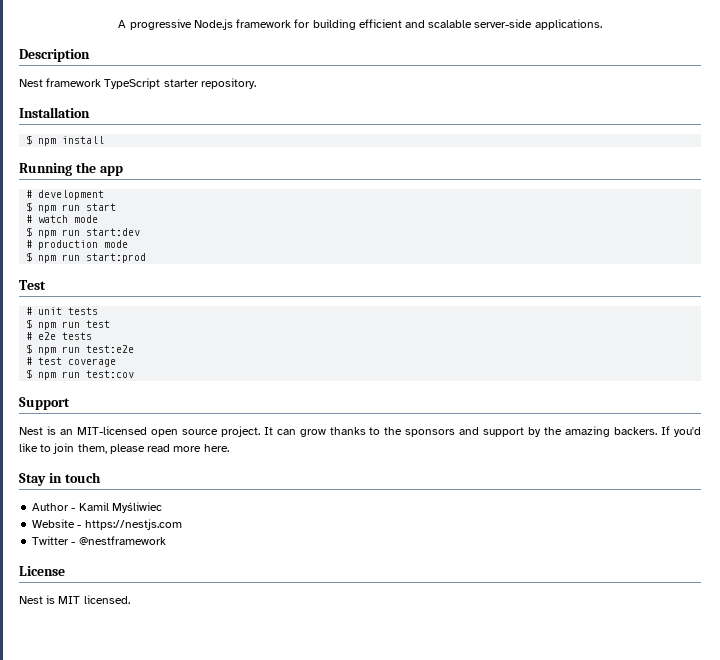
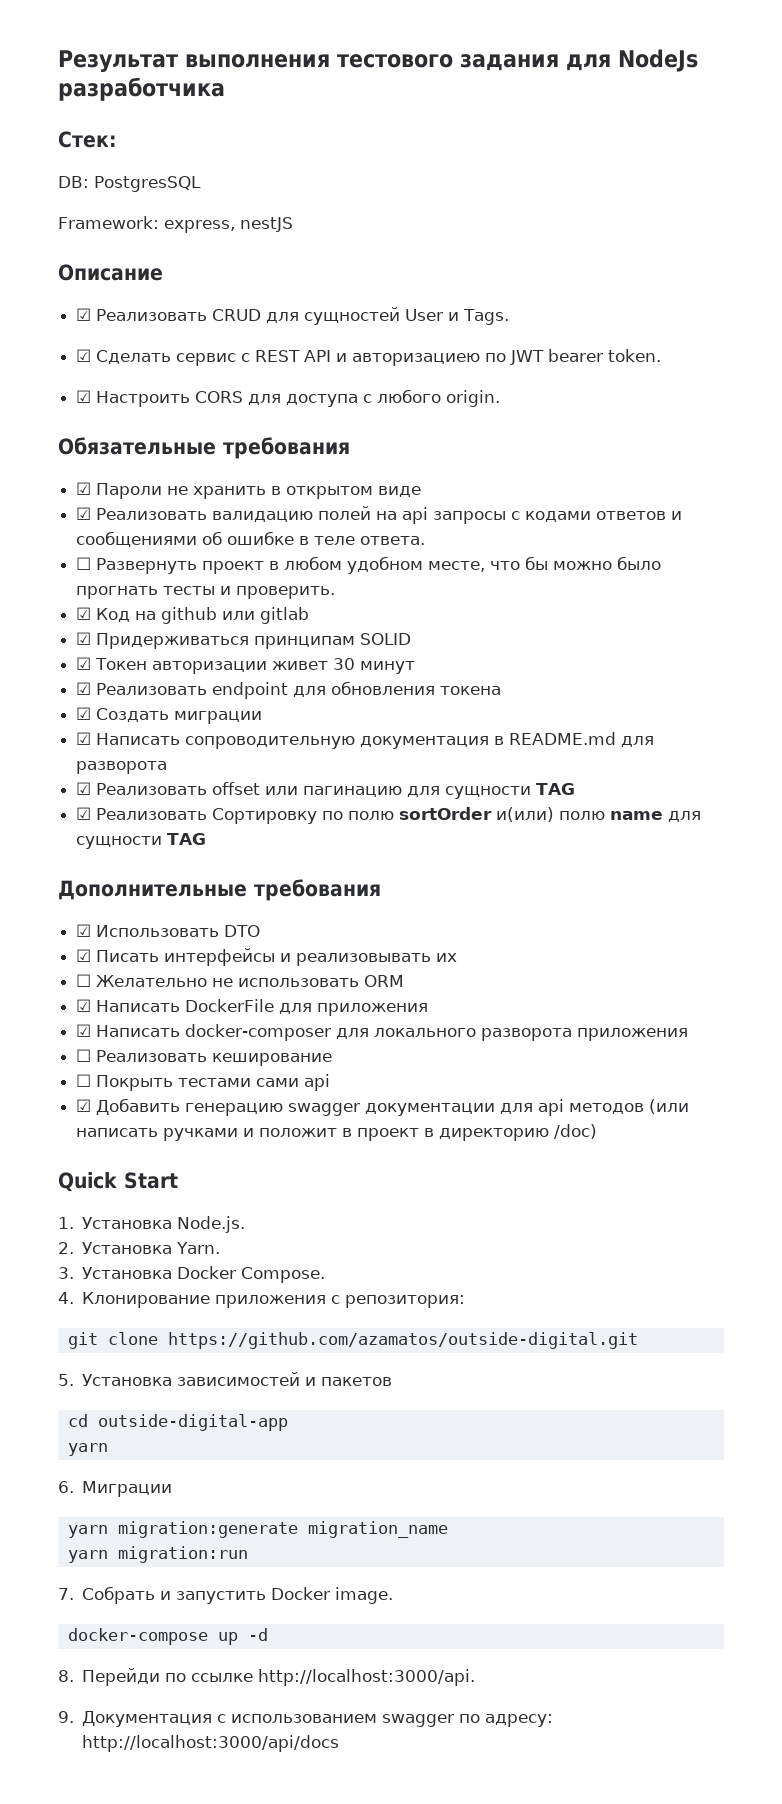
- A progressive Node.js framework for building efficient and scalable server-side applications.
- Description
- Nest framework TypeScript starter repository.
- Installation
- $ npm install
- Running the app
- # development
- $ npm run start
- # watch mode
- $ npm run start:dev
- # production mode
- $ npm run start:prod
- Test
- # unit tests
- $ npm run test
- # e2e tests
- $ npm run test:e2e
- # test coverage
- $ npm run test:cov
- Support
- Nest is an MIT-licensed open source project. It can grow thanks to the sponsors and support by the amazing backers. If you'd like to join them, please read more here.
- Stay in touch
- Author - Kamil Myśliwiec
- Website - https://nestjs.com
- Twitter - @nestframework
- License
- Nest is MIT licensed.
+ Результат выполнения тестового задания для NodeJs разработчика
+ Стек:
+ DB: PostgresSQL
+ Framework: express, nestJS
+ Описание
+ ☑ Реализовать CRUD для сущностей User и Tags.
+ ☑ Сделать сервис с REST API и авторизациею по JWT bearer token.
+ ☑ Настроить CORS для доступа с любого origin.
+ Обязательные требования
+ ☑ Пароли не хранить в открытом виде
+ ☑ Реализовать валидацию полей на api запросы с кодами ответов и сообщениями об ошибке в теле ответа.
+ ☐ Развернуть проект в любом удобном месте, что бы можно было прогнать тесты и проверить.
+ ☑ Код на github или gitlab
+ ☑ Придерживаться принципам SOLID
+ ☑ Токен авторизации живет 30 минут
+ ☑ Реализовать endpoint для обновления токена
+ ☑ Создать миграции
+ ☑ Написать сопроводительную документация в README.md для разворота
+ ☑ Реализовать offset или пагинацию для сущности TAG
+ ☑ Реализовать Сортировку по полю sortOrder и(или) полю name для сущности TAG
+ Дополнительные требования
+ ☑ Использовать DTO
+ ☑ Писать интерфейсы и реализовывать их
+ ☐ Желательно не использовать ORM
+ ☑ Написать DockerFile для приложения
+ ☑ Написать docker-composer для локального разворота приложения
+ ☐ Реализовать кеширование
+ ☐ Покрыть тестами сами api
+ ☑ Добавить генерацию swagger документации для api методов (или написать ручками и положит в проект в директорию /doc)
+ Quick Start
+ 1. Установка Node.js.
+ 2. Установка Yarn.
+ 3. Установка Docker Compose.
+ 4. Клонирование приложения с репозитория:
+ git clone https://github.com/azamatos/outside-digital.git
+ 5. Установка зависимостей и пакетов
+ cd outside-digital-app
+ yarn
+ 6. Миграции
+ yarn migration:generate migration_name
+ yarn migration:run
+ 7. Собрать и запустить Docker image.
+ docker-compose up -d
+ 8. Перейди по ссылке http://localhost:3000/api.
+ 9. Документация с использованием swagger по адресу: http://localhost:3000/api/docs

